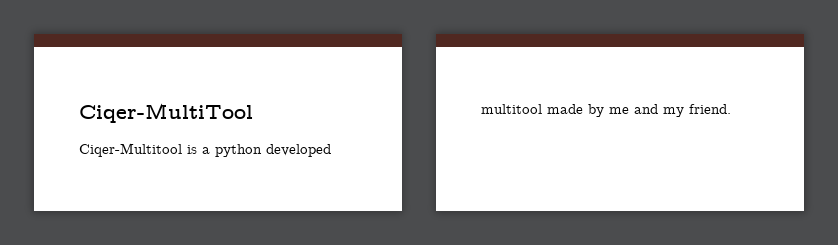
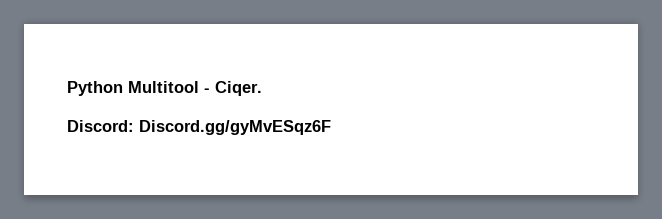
- Ciqer-MultiTool
- Ciqer-Multitool is a python developed multitool made by me and my friend.
+ Python Multitool - Ciqer.
+ Discord: Discord.gg/gyMvESqz6F

